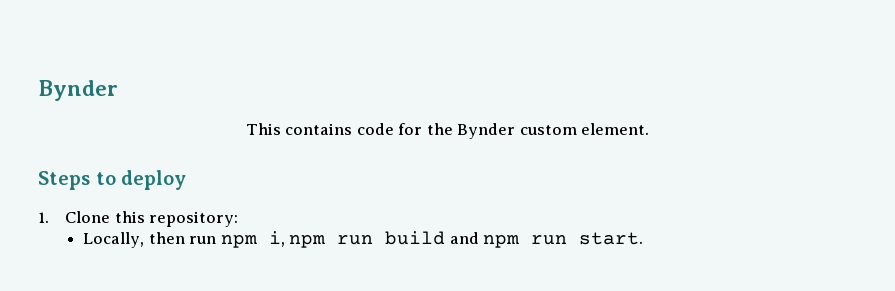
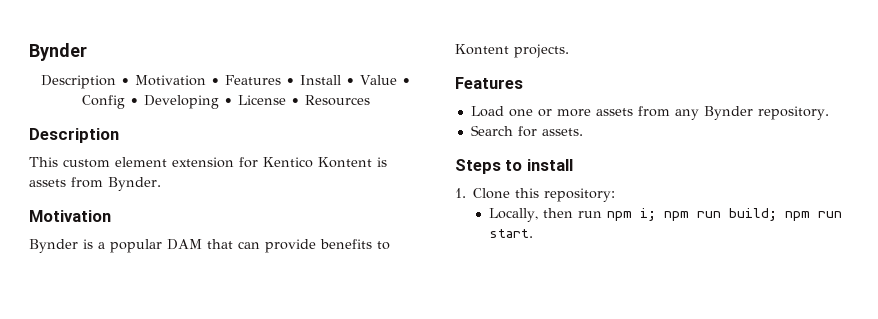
- This contains code for the Bynder custom element.
+ Description • Motivation • Features • Install • Value • Config • Developing • License • Resources
+ Description
+ This custom element extension for Kentico Kontent is assets from Bynder.
+ Motivation
+ Bynder is a popular DAM that can provide benefits to Kontent projects.
+ Features
+ Load one or more assets from any Bynder repository.
+ Search for assets.
- Steps to deploy
+ Steps to install
- Locally, then run npm i, npm run build and npm run start.
+ Locally, then run npm i; npm run build; npm run start.

